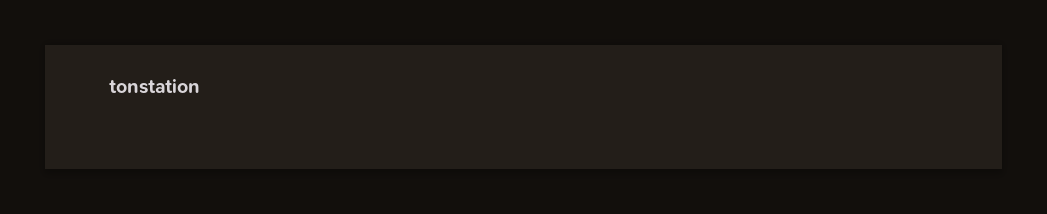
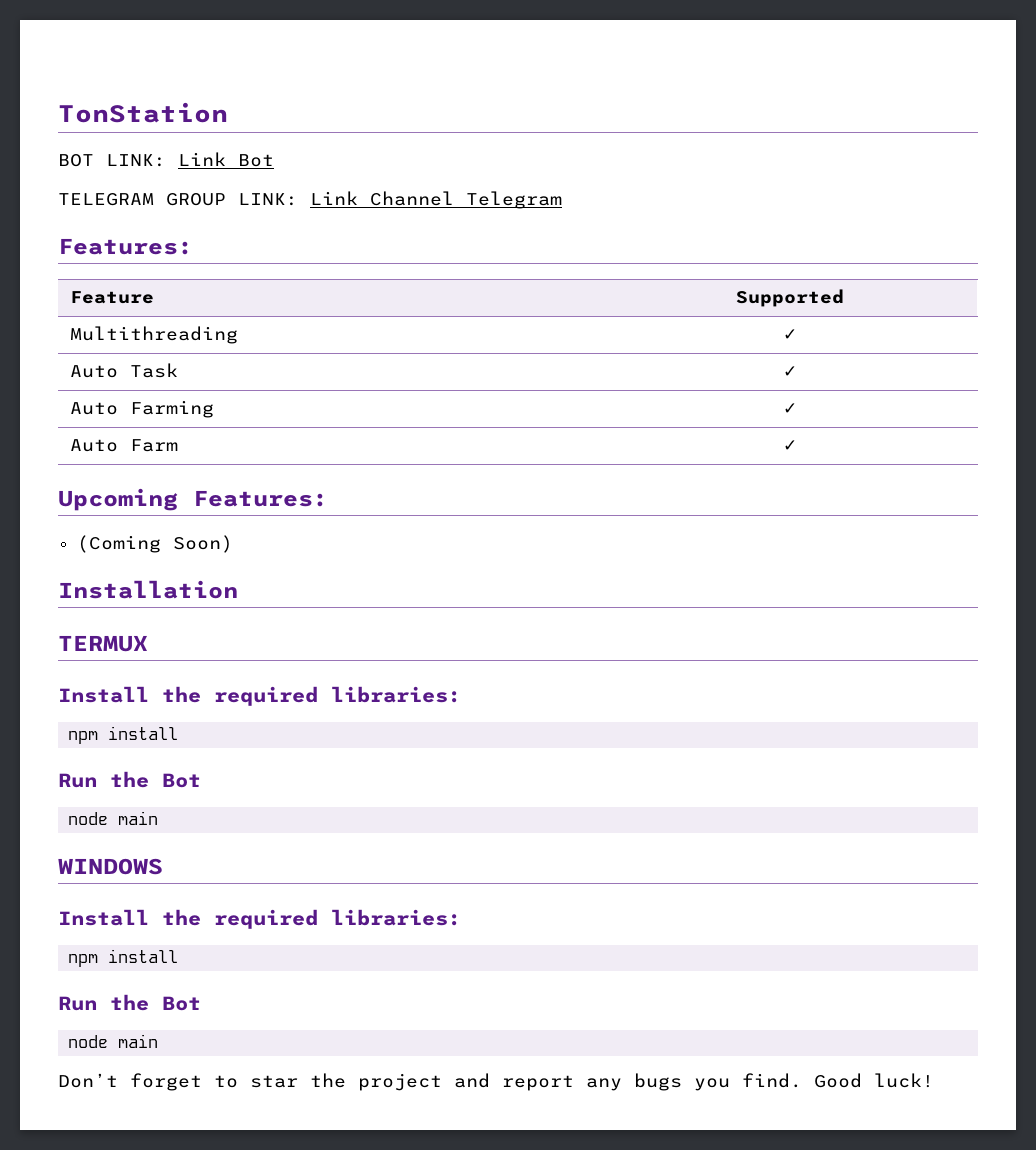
- tonstation
+ TonStation
+ BOT LINK: Link Bot
+ TELEGRAM GROUP LINK: Link Channel Telegram
+ Features:
+ Feature | Supported
+ Multithreading | ✓
+ Auto Task | ✓
+ Auto Farming | ✓
+ Auto Farm | ✓
+ Upcoming Features:
+ (Coming Soon)
+ Installation
+ TERMUX
+ Install the required libraries:
+ npm install
+ Run the Bot
+ node main
+ WINDOWS
+ Install the required libraries:
+ npm install
+ Run the Bot
+ node main
+ Don’t forget to star the project and report any bugs you find. Good luck!

